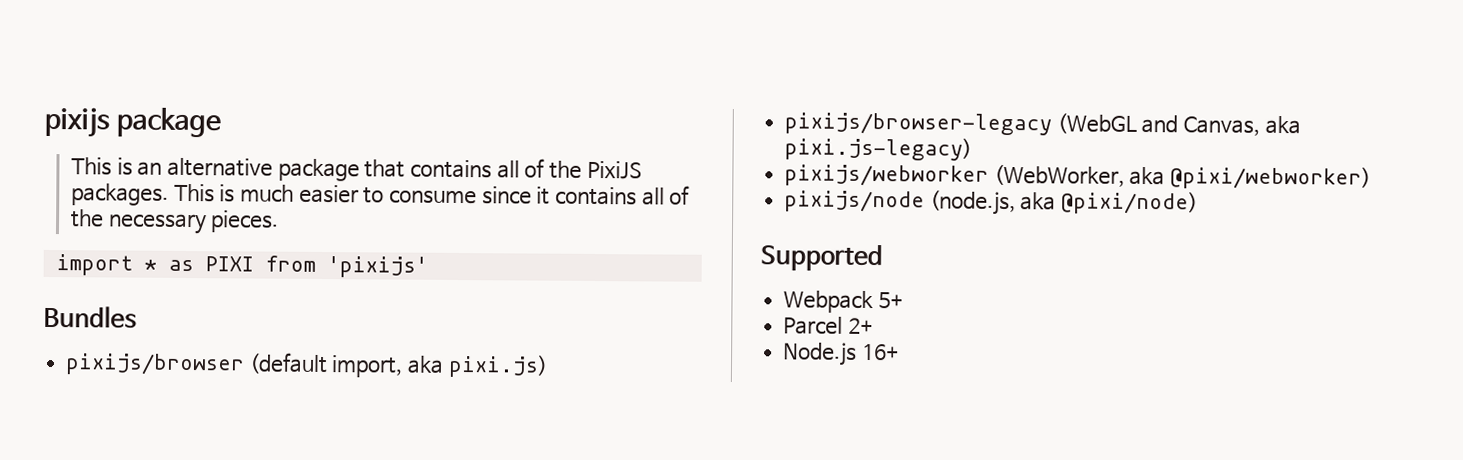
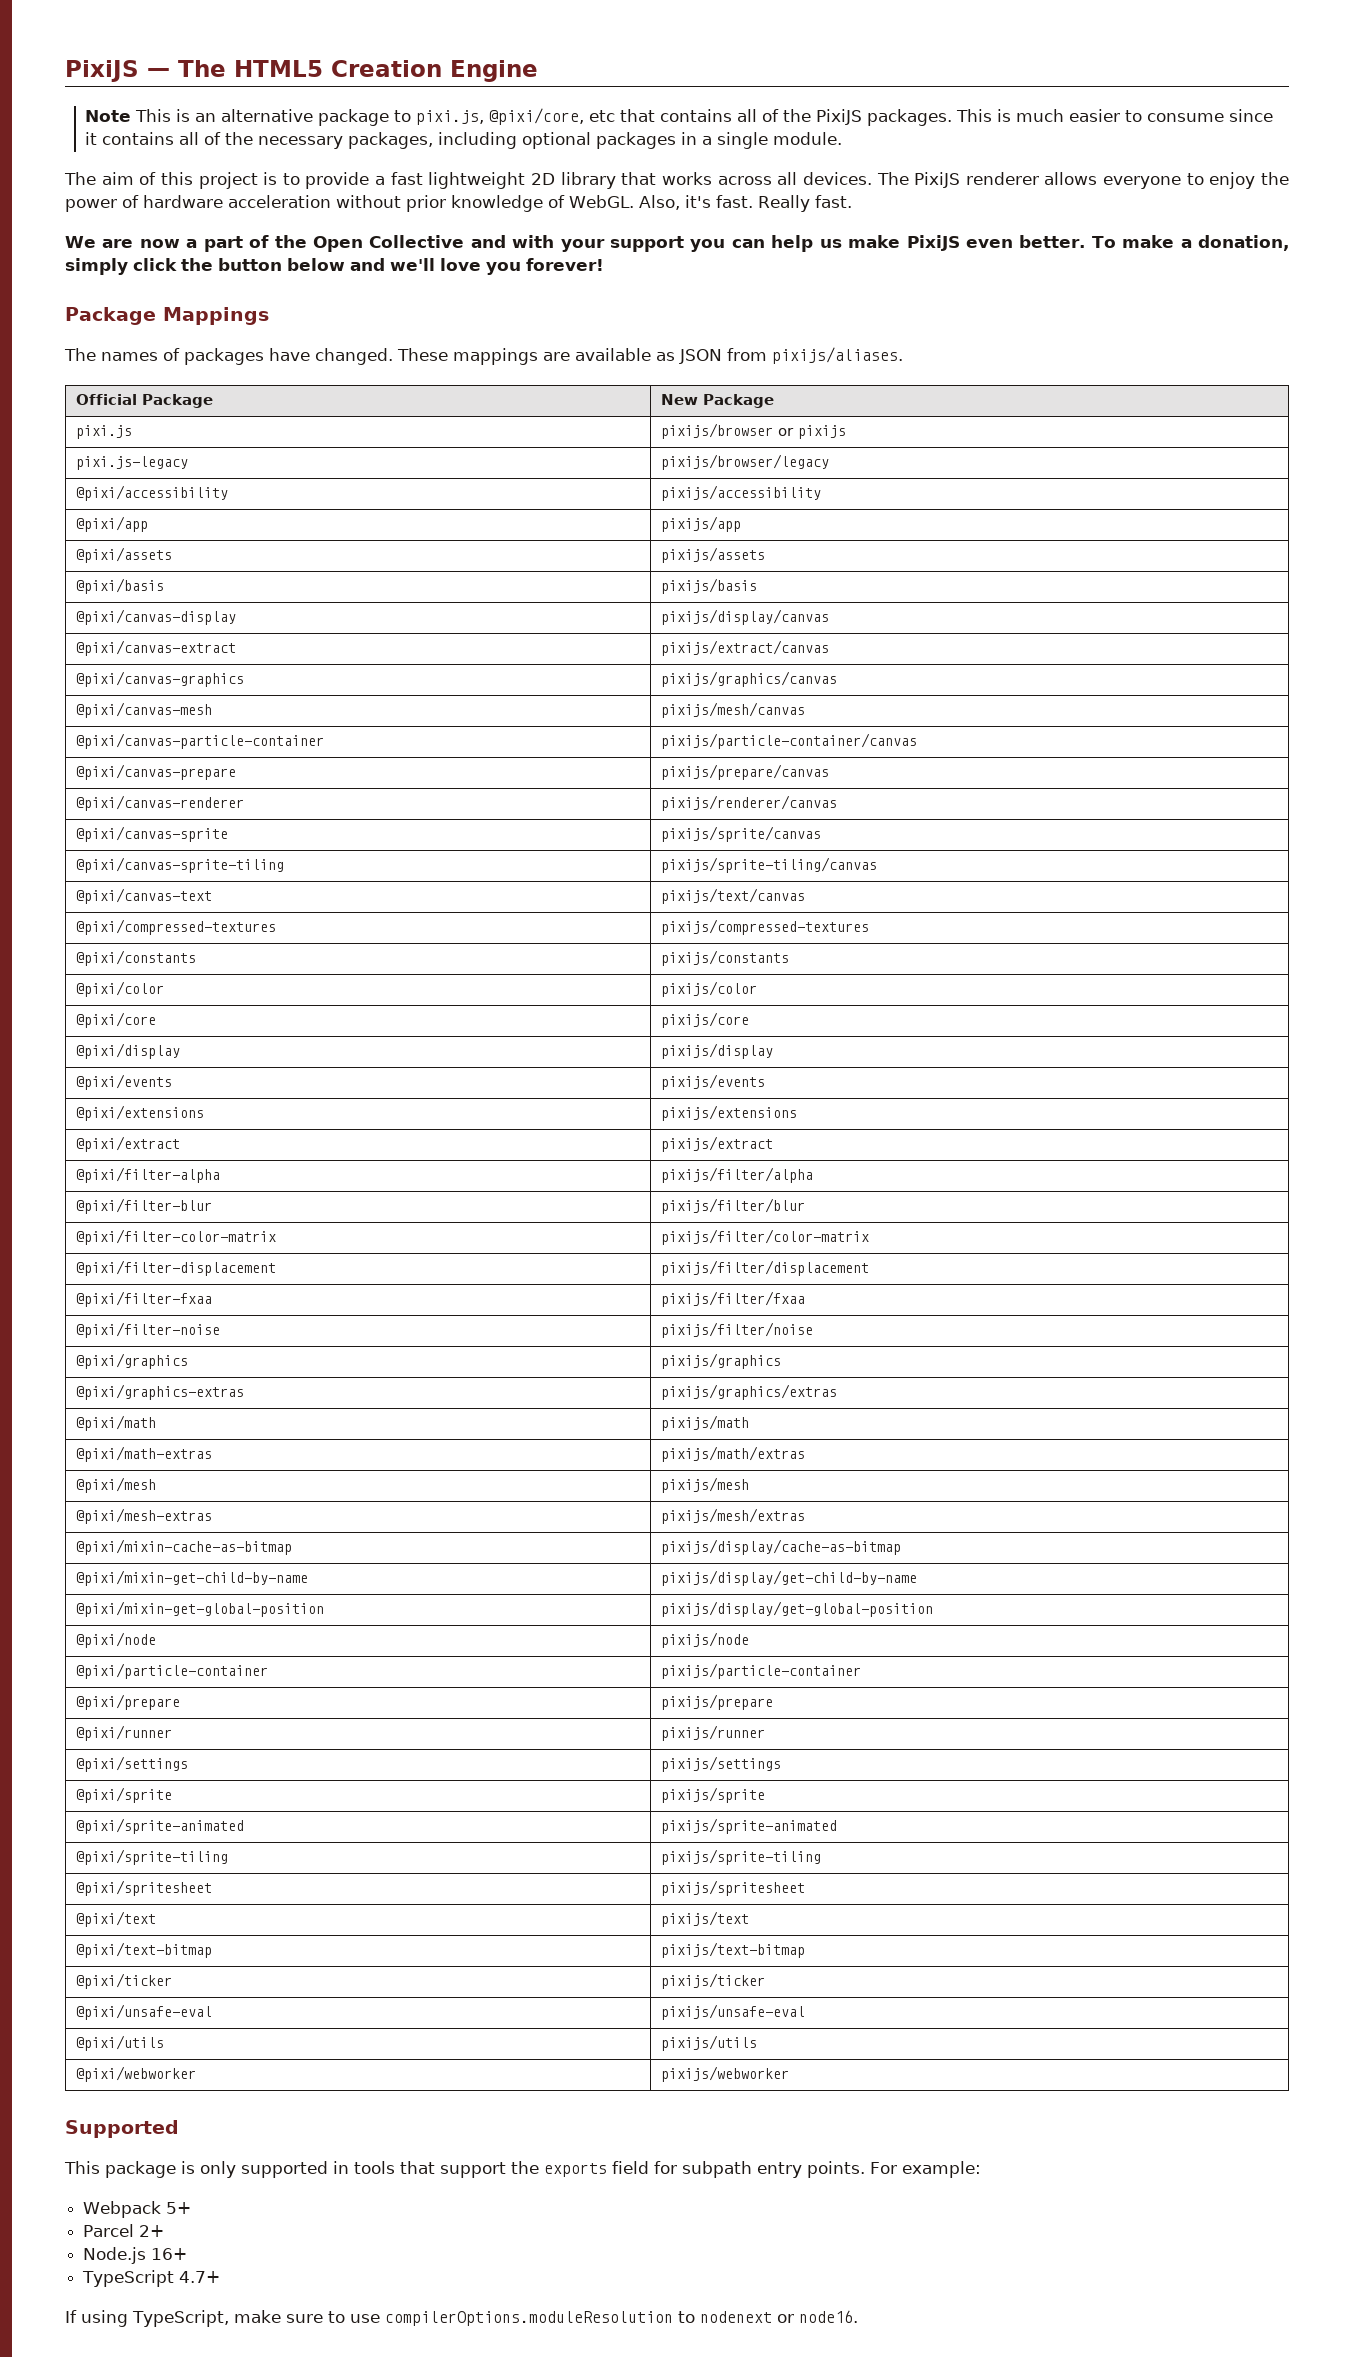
- pixijs package
- This is an alternative package that contains all of the PixiJS packages.
+ PixiJS — The HTML5 Creation Engine
+ Note This is an alternative package to pixi.js, @pixi/core, etc that contains all of the PixiJS packages.
- This is much easier to consume since it contains all of the necessary pieces.
- import * as PIXI from 'pixijs'
- Bundles
- pixijs/browser (default import, aka pixi.js)
- pixijs/browser-legacy (WebGL and Canvas, aka pixi.js-legacy)
- pixijs/webworker (WebWorker, aka @pixi/webworker)
- pixijs/node (node.js, aka @pixi/node)
+ This is much easier to consume since it contains all of the necessary packages, including optional packages in a single module.
+ The aim of this project is to provide a fast lightweight 2D library that works across all devices. The PixiJS renderer allows everyone to enjoy the power of hardware acceleration without prior knowledge of WebGL. Also, it's fast. Really fast.
+ We are now a part of the Open Collective and with your support you can help us make PixiJS even better. To make a donation, simply click the button below and we'll love you forever!
+ Package Mappings
+ The names of packages have changed. These mappings are available as JSON from pixijs/aliases.
+ Official Package | New Package
+ pixi.js | pixijs/browser or pixijs
+ pixi.js-legacy | pixijs/browser/legacy
+ @pixi/accessibility | pixijs/accessibility
+ @pixi/app | pixijs/app
+ @pixi/assets | pixijs/assets
+ @pixi/basis | pixijs/basis
+ @pixi/canvas-display | pixijs/display/canvas
+ @pixi/canvas-extract | pixijs/extract/canvas
+ @pixi/canvas-graphics | pixijs/graphics/canvas
+ @pixi/canvas-mesh | pixijs/mesh/canvas
+ @pixi/canvas-particle-container | pixijs/particle-container/canvas
+ @pixi/canvas-prepare | pixijs/prepare/canvas
+ @pixi/canvas-renderer | pixijs/renderer/canvas
+ @pixi/canvas-sprite | pixijs/sprite/canvas
+ @pixi/canvas-sprite-tiling | pixijs/sprite-tiling/canvas
+ @pixi/canvas-text | pixijs/text/canvas
+ @pixi/compressed-textures | pixijs/compressed-textures
+ @pixi/constants | pixijs/constants
+ @pixi/color | pixijs/color
+ @pixi/core | pixijs/core
+ @pixi/display | pixijs/display
+ @pixi/events | pixijs/events
+ @pixi/extensions | pixijs/extensions
+ @pixi/extract | pixijs/extract
+ @pixi/filter-alpha | pixijs/filter/alpha
+ @pixi/filter-blur | pixijs/filter/blur
+ @pixi/filter-color-matrix | pixijs/filter/color-matrix
+ @pixi/filter-displacement | pixijs/filter/displacement
+ @pixi/filter-fxaa | pixijs/filter/fxaa
+ @pixi/filter-noise | pixijs/filter/noise
+ @pixi/graphics | pixijs/graphics
+ @pixi/graphics-extras | pixijs/graphics/extras
+ @pixi/math | pixijs/math
+ @pixi/math-extras | pixijs/math/extras
+ @pixi/mesh | pixijs/mesh
+ @pixi/mesh-extras | pixijs/mesh/extras
+ @pixi/mixin-cache-as-bitmap | pixijs/display/cache-as-bitmap
+ @pixi/mixin-get-child-by-name | pixijs/display/get-child-by-name
+ @pixi/mixin-get-global-position | pixijs/display/get-global-position
+ @pixi/node | pixijs/node
+ @pixi/particle-container | pixijs/particle-container
+ @pixi/prepare | pixijs/prepare
+ @pixi/runner | pixijs/runner
+ @pixi/settings | pixijs/settings
+ @pixi/sprite | pixijs/sprite
+ @pixi/sprite-animated | pixijs/sprite-animated
+ @pixi/sprite-tiling | pixijs/sprite-tiling
+ @pixi/spritesheet | pixijs/spritesheet
+ @pixi/text | pixijs/text
+ @pixi/text-bitmap | pixijs/text-bitmap
+ @pixi/ticker | pixijs/ticker
+ @pixi/unsafe-eval | pixijs/unsafe-eval
+ @pixi/utils | pixijs/utils
+ @pixi/webworker | pixijs/webworker
  Supported
+ This package is only supported in tools that support the exports field for subpath entry points. For example:
+ TypeScript 4.7+
+ If using TypeScript, make sure to use compilerOptions.moduleResolution to nodenext or node16.

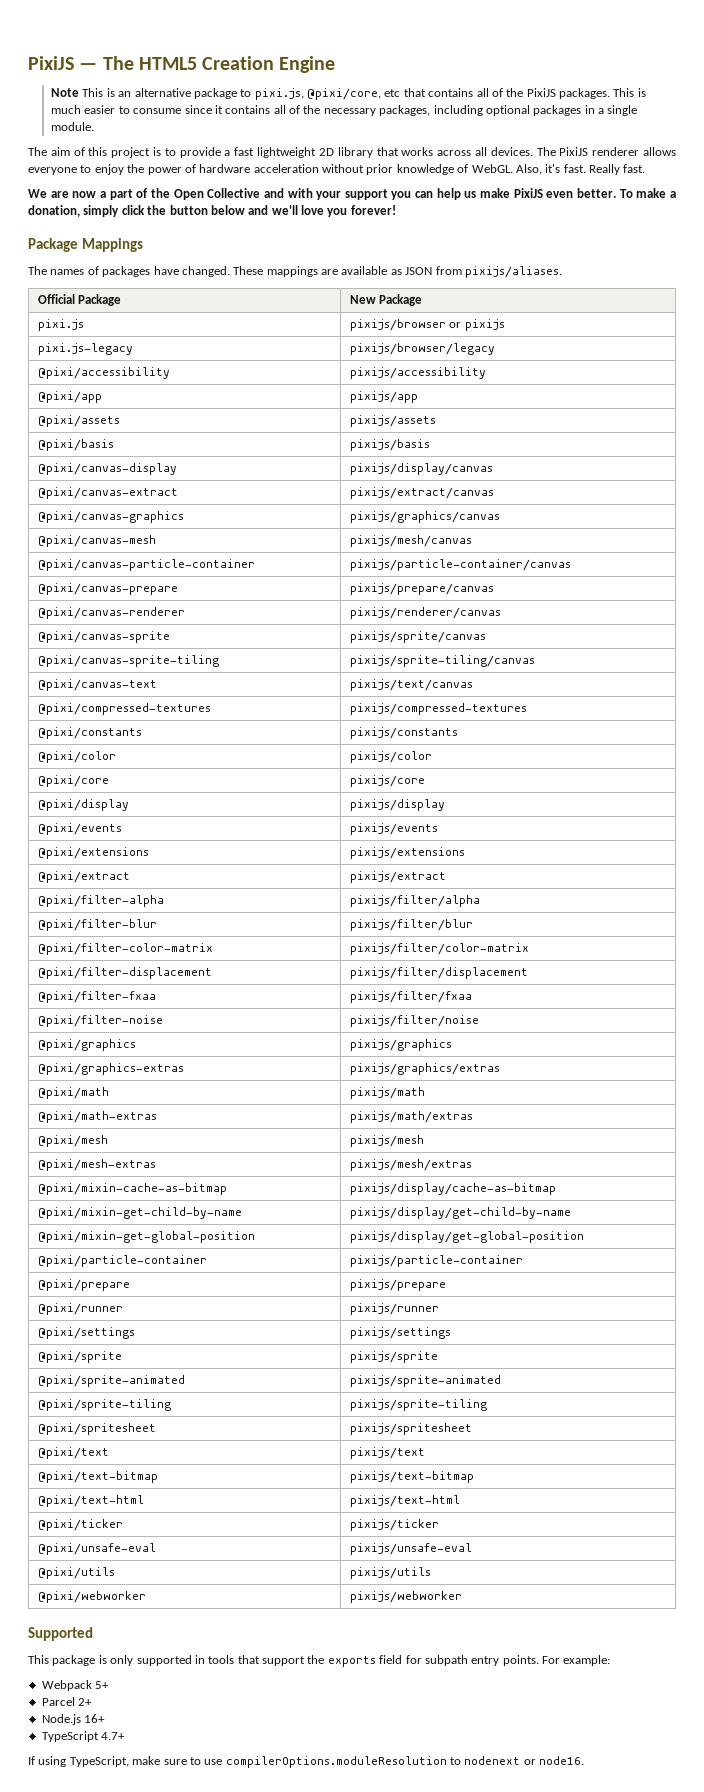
- @pixi/node | pixijs/node
+ @pixi/text-html | pixijs/text-html

